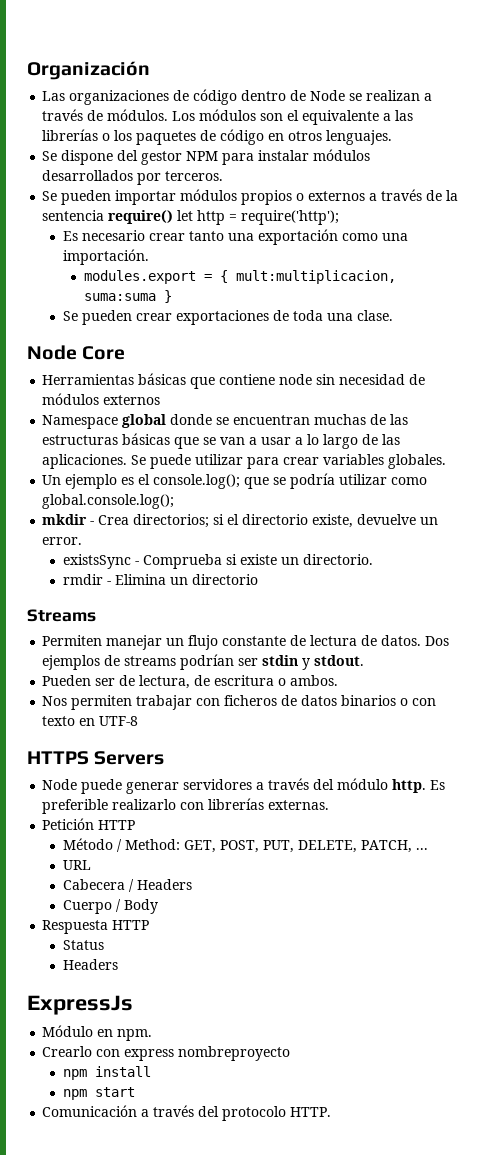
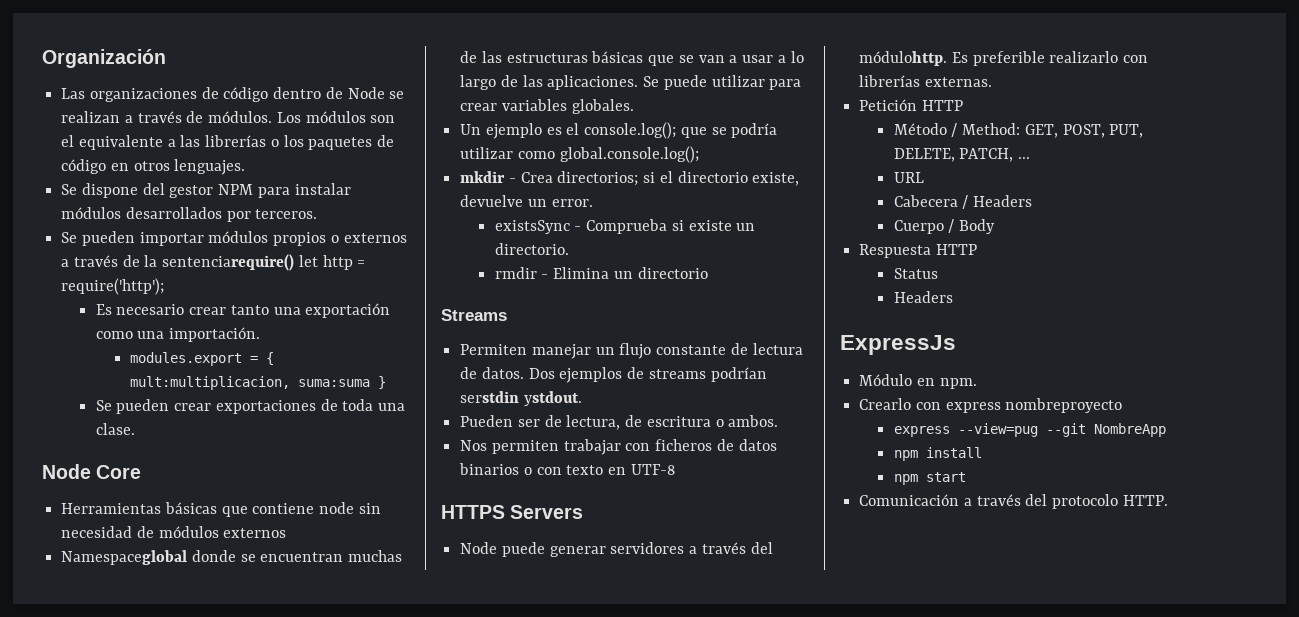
- Se pueden importar módulos propios o externos a través de la sentencia require() let http = require('http');
+ Se pueden importar módulos propios o externos a través de la sentenciarequire() let http = require('http');
- Namespace global donde se encuentran muchas de las estructuras básicas que se van a usar a lo largo de las aplicaciones.
+ Namespaceglobal donde se encuentran muchas de las estructuras básicas que se van a usar a lo largo de las aplicaciones.
- Dos ejemplos de streams podrían ser stdin y stdout.
+ Dos ejemplos de streams podrían serstdin ystdout.
- Node puede generar servidores a través del módulo http.
+ Node puede generar servidores a través del módulohttp.
+ express --view=pug --git NombreApp

